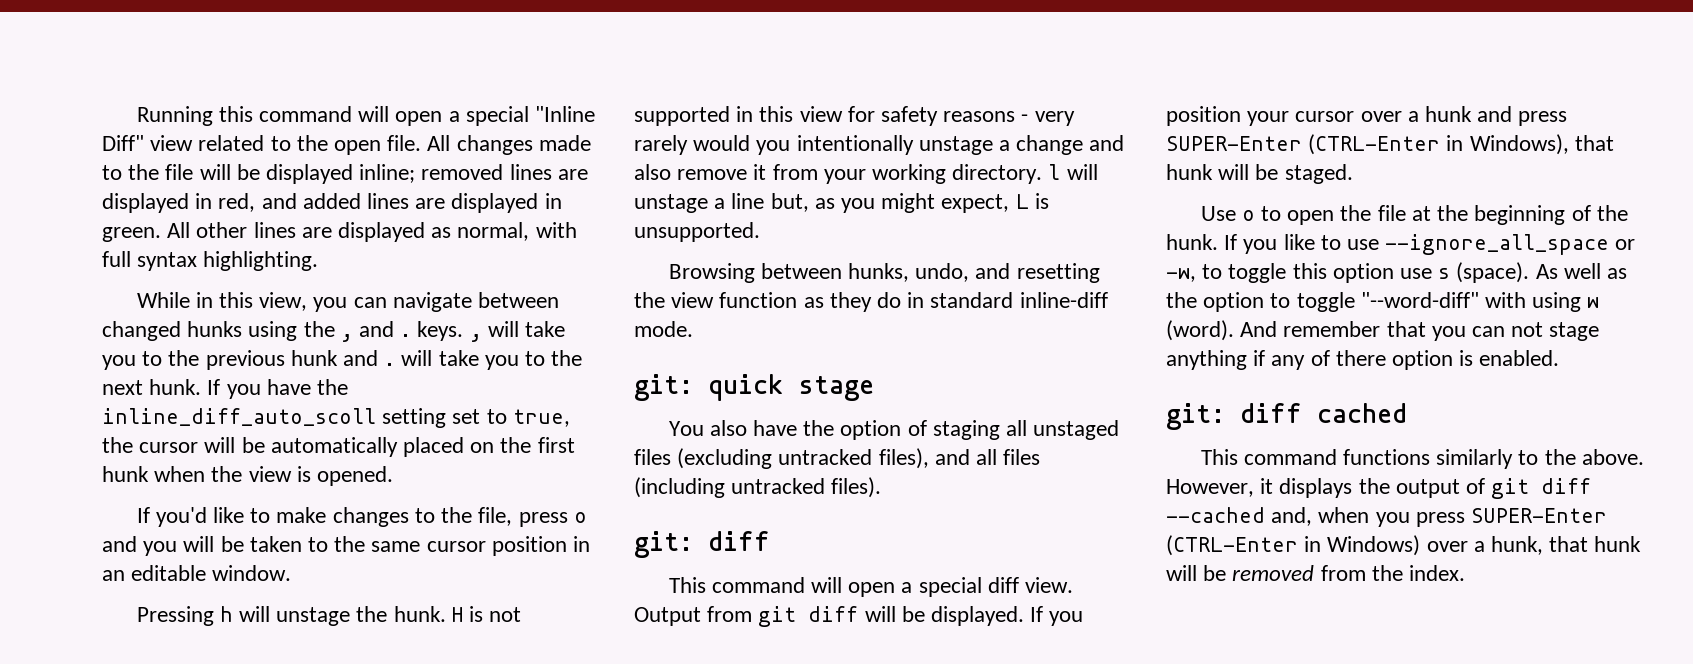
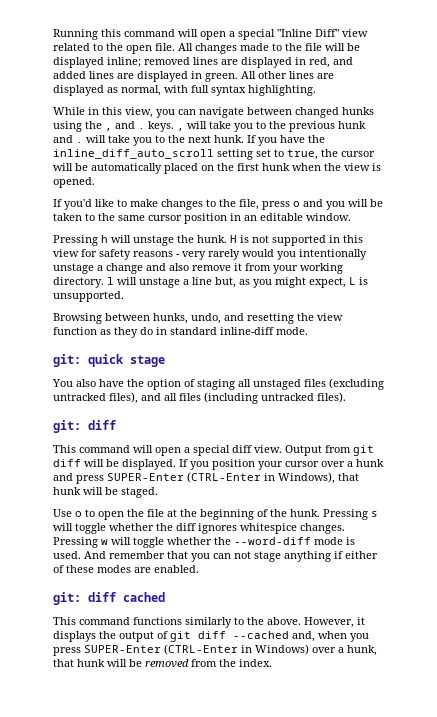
- If you have the inline_diff_auto_scoll setting set to true, the cursor will be automatically placed on the first hunk when the view is opened.
+ If you have the inline_diff_auto_scroll setting set to true, the cursor will be automatically placed on the first hunk when the view is opened.
- If you like to use --ignore_all_space or -w, to toggle this option use s (space). As well as the option to toggle "--word-diff" with using w (word).
+ Pressing s will toggle whether the diff ignores whitespice changes. Pressing w will toggle whether the --word-diff mode is used.
- And remember that you can not stage anything if any of there option is enabled.
+ And remember that you can not stage anything if either of these modes are enabled.

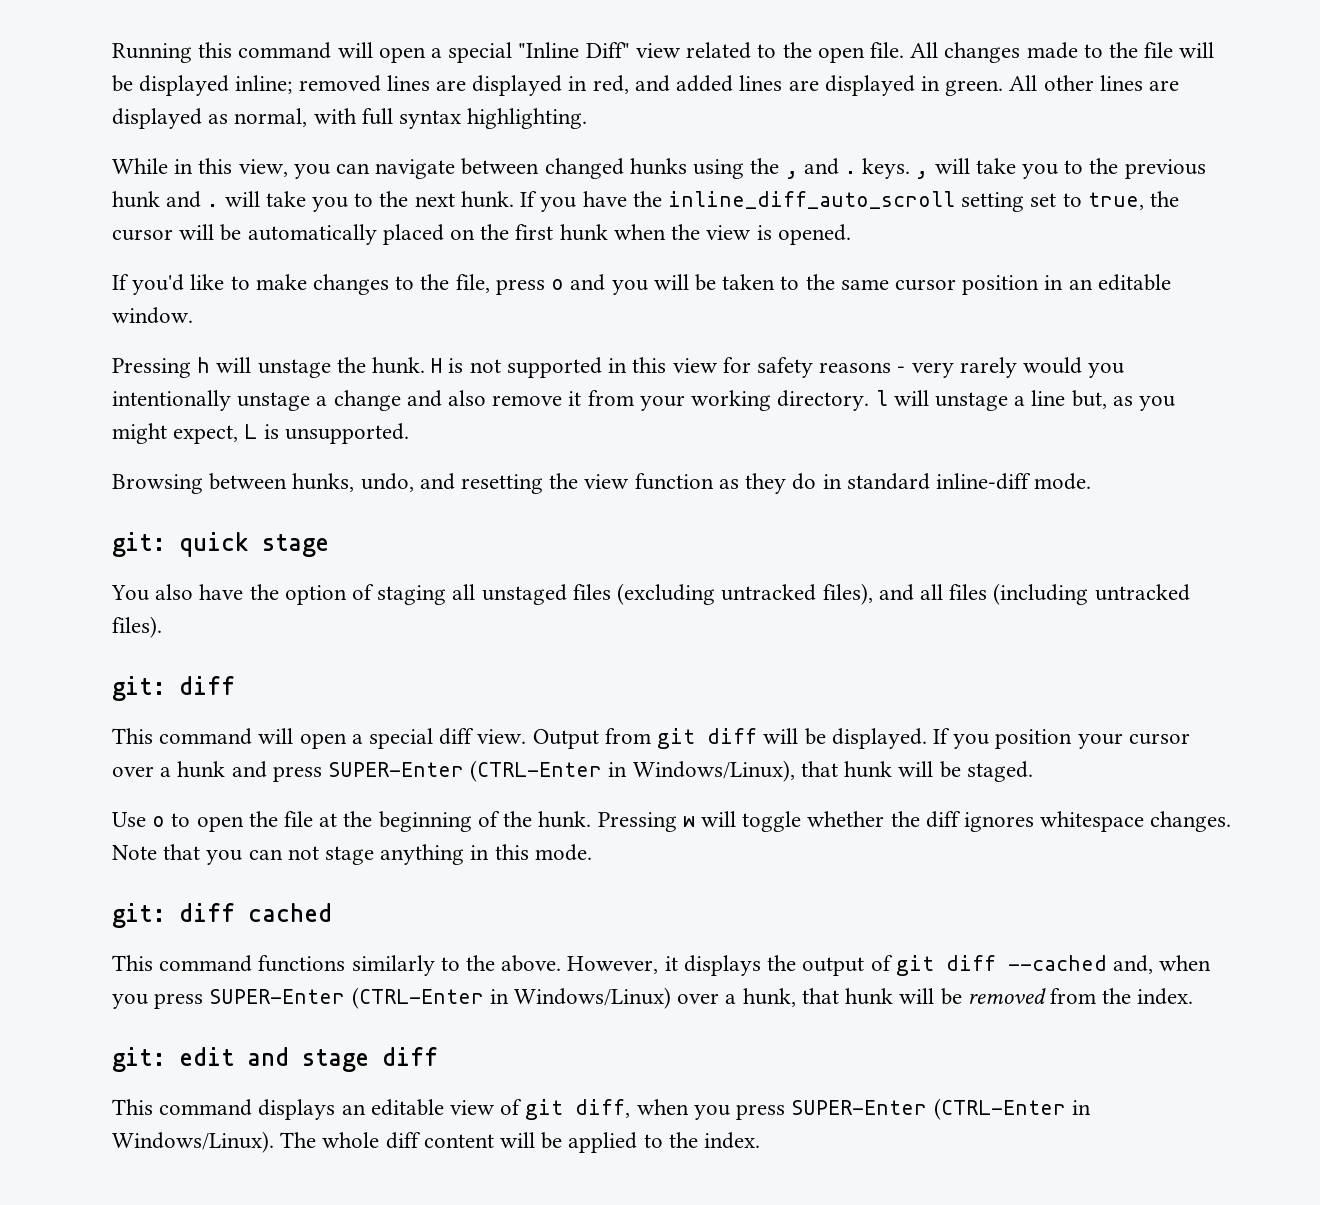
- If you position your cursor over a hunk and press SUPER-Enter (CTRL-Enter in Windows), that hunk will be staged.
+ If you position your cursor over a hunk and press SUPER-Enter (CTRL-Enter in Windows/Linux), that hunk will be staged.
- Pressing s will toggle whether the diff ignores whitespice changes. Pressing w will toggle whether the --word-diff mode is used. And remember that you can not stage anything if either of these modes are enabled.
+ Pressing w will toggle whether the diff ignores whitespace changes. Note that you can not stage anything in this mode.
- However, it displays the output of git diff --cached and, when you press SUPER-Enter (CTRL-Enter in Windows) over a hunk, that hunk will be removed from the index.
+ However, it displays the output of git diff --cached and, when you press SUPER-Enter (CTRL-Enter in Windows/Linux) over a hunk, that hunk will be removed from the index.
+ git: edit and stage diff
+ This command displays an editable view of git diff, when you press SUPER-Enter (CTRL-Enter in Windows/Linux). The whole diff content will be applied to the index.

